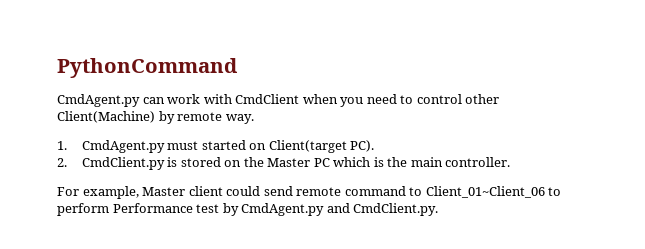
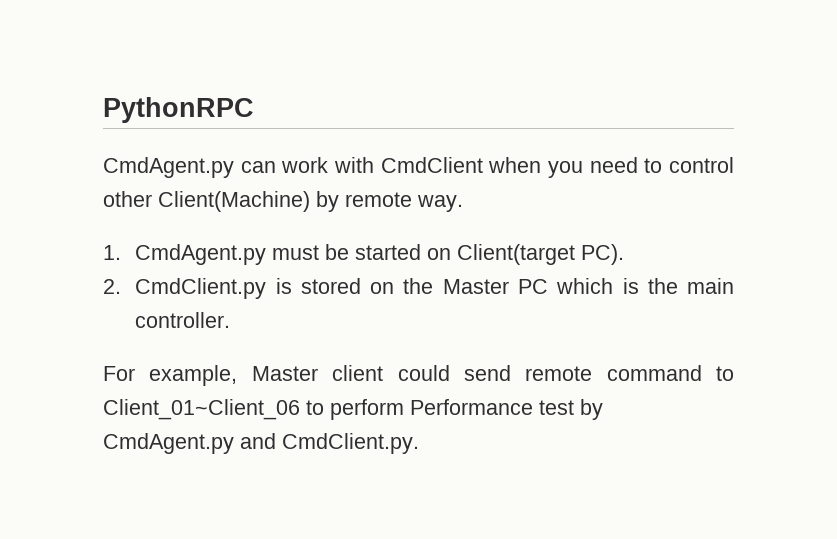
- PythonCommand
+ PythonRPC
- 1. CmdAgent.py must started on Client(target PC).
+ 1. CmdAgent.py must be started on Client(target PC).

